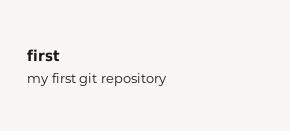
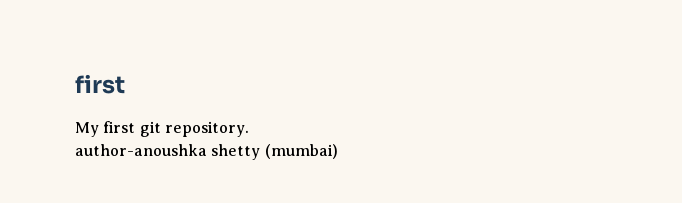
- my first git repository
+ My first git repository.
+ author-anoushka shetty (mumbai)

